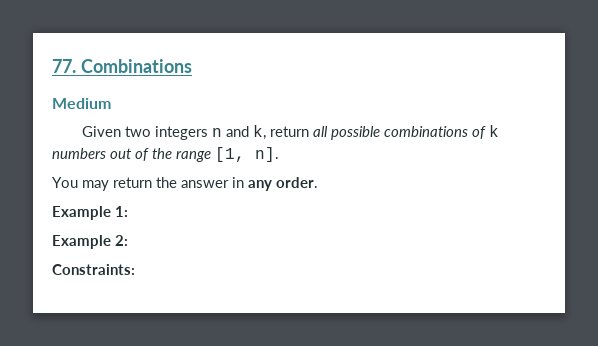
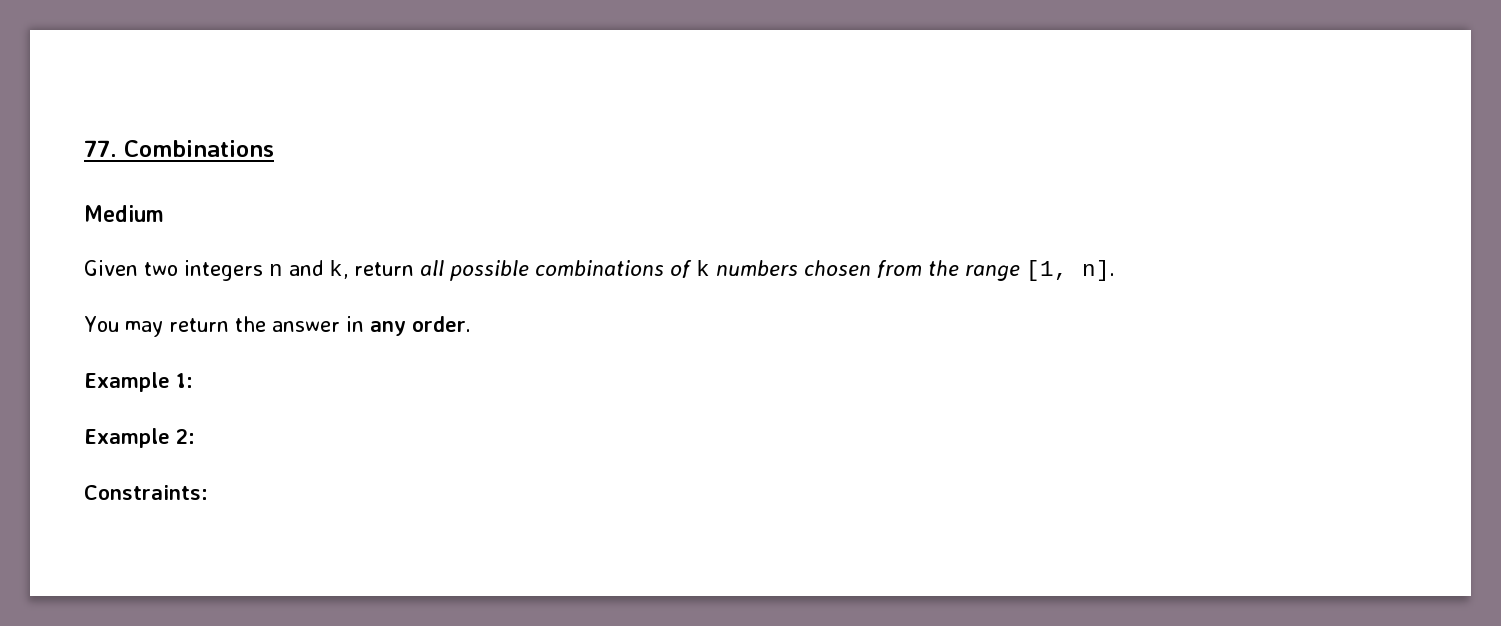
- Given two integers n and k, return all possible combinations of k numbers out of the range [1, n].
+ Given two integers n and k, return all possible combinations of k numbers chosen from the range [1, n].

